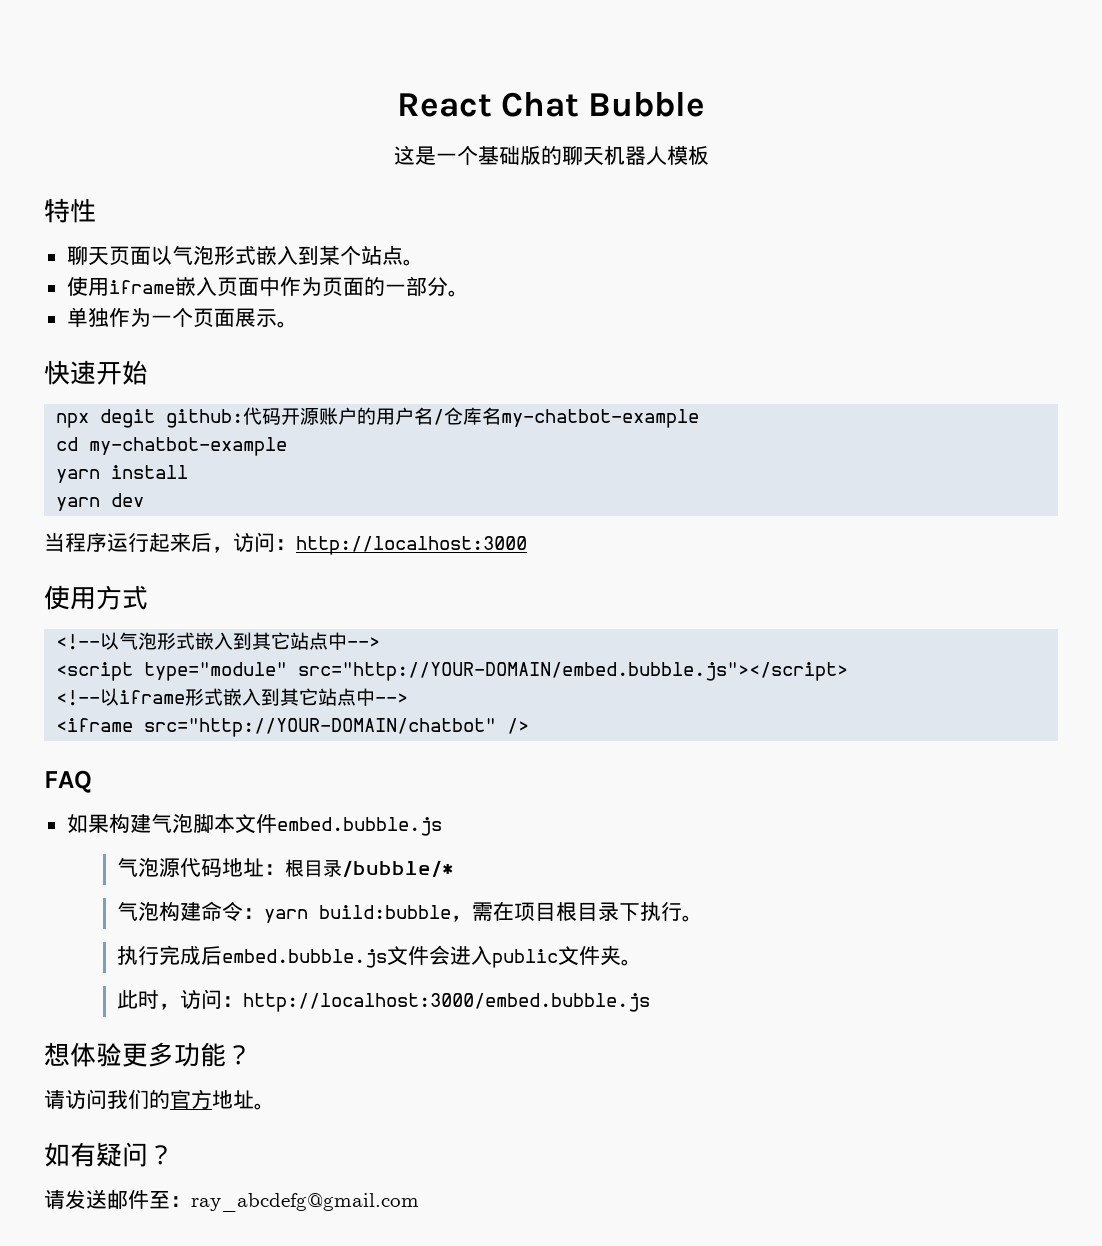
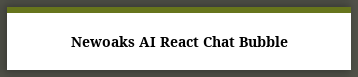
- React Chat Bubble
+ Newoaks AI React Chat Bubble
- 这是一个基础版的聊天机器人模板
- 特性
- 聊天页面以气泡形式嵌入到某个站点。
- 使用iframe嵌入页面中作为页面的一部分。
- 单独作为一个页面展示。
- 快速开始
- npx degit github:代码开源账户的用户名/仓库名my-chatbot-example
- cd my-chatbot-example
- yarn install
- yarn dev
- 当程序运行起来后，访问：http://localhost:3000
- 使用方式
- <!--以气泡形式嵌入到其它站点中-->
- <script type="module" src="http://YOUR-DOMAIN/embed.bubble.js"></script>
- <!--以iframe形式嵌入到其它站点中-->
- <iframe src="http://YOUR-DOMAIN/chatbot" />
- FAQ
- 如果构建气泡脚本文件embed.bubble.js
- 气泡源代码地址：根目录/bubble/*
- 气泡构建命令：yarn build:bubble，需在项目根目录下执行。
- 执行完成后embed.bubble.js文件会进入public文件夹。
- 此时，访问：http://localhost:3000/embed.bubble.js
- 想体验更多功能？
- 请访问我们的官方地址。
- 如有疑问？
- 请发送邮件至：ray_abcdefg@gmail.com

